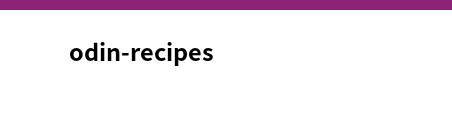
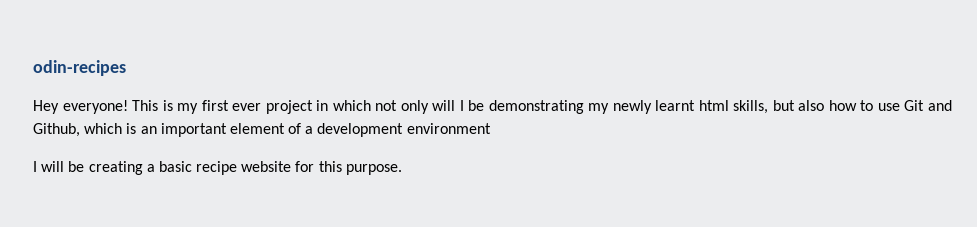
+ Hey everyone! This is my first ever project in which not only will I be demonstrating my newly learnt html skills, but also how to use Git and Github, which is an important element of a development environment
+ I will be creating a basic recipe website for this purpose.

